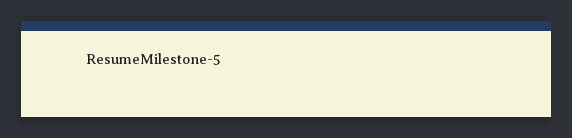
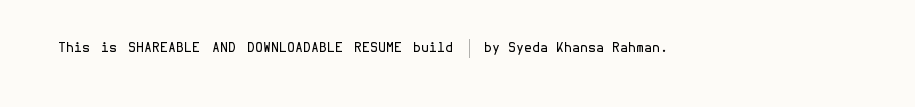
- ResumeMilestone-5
+ This is SHAREABLE AND DOWNLOADABLE RESUME build by Syeda Khansa Rahman.

